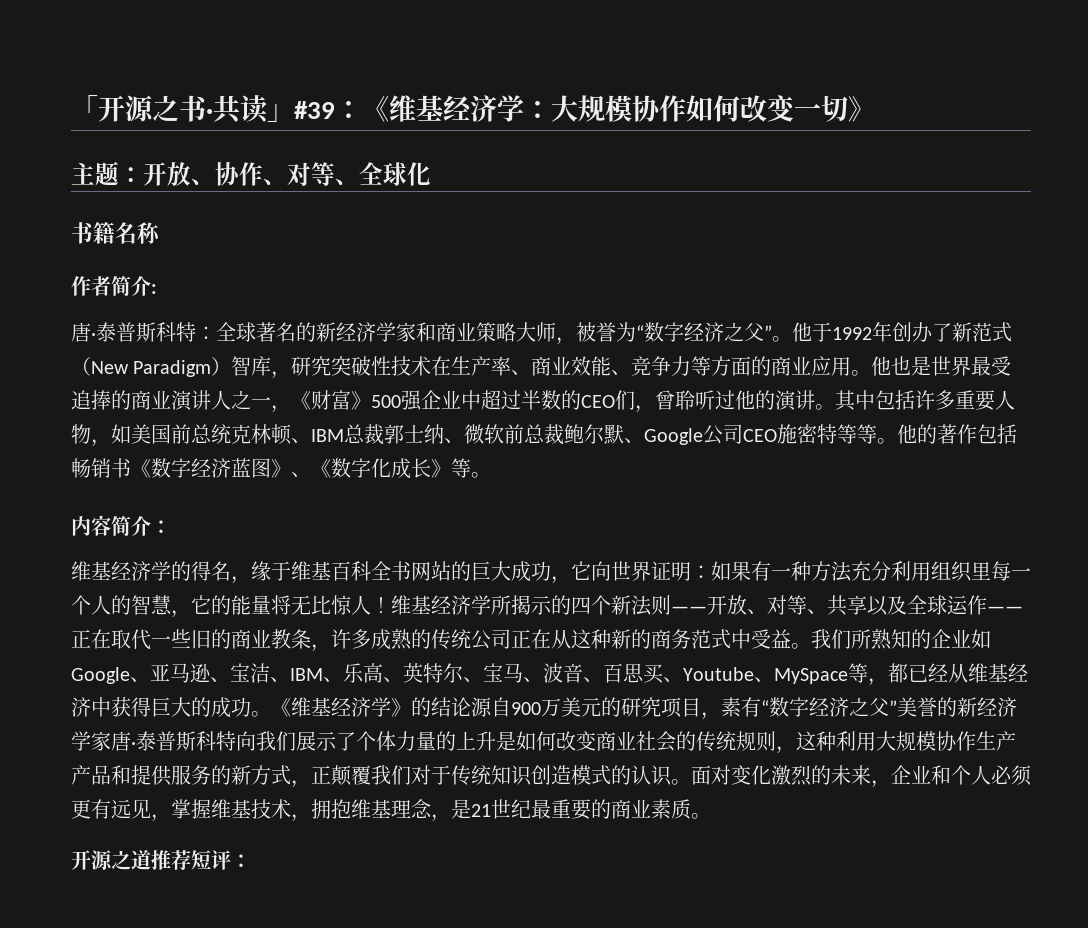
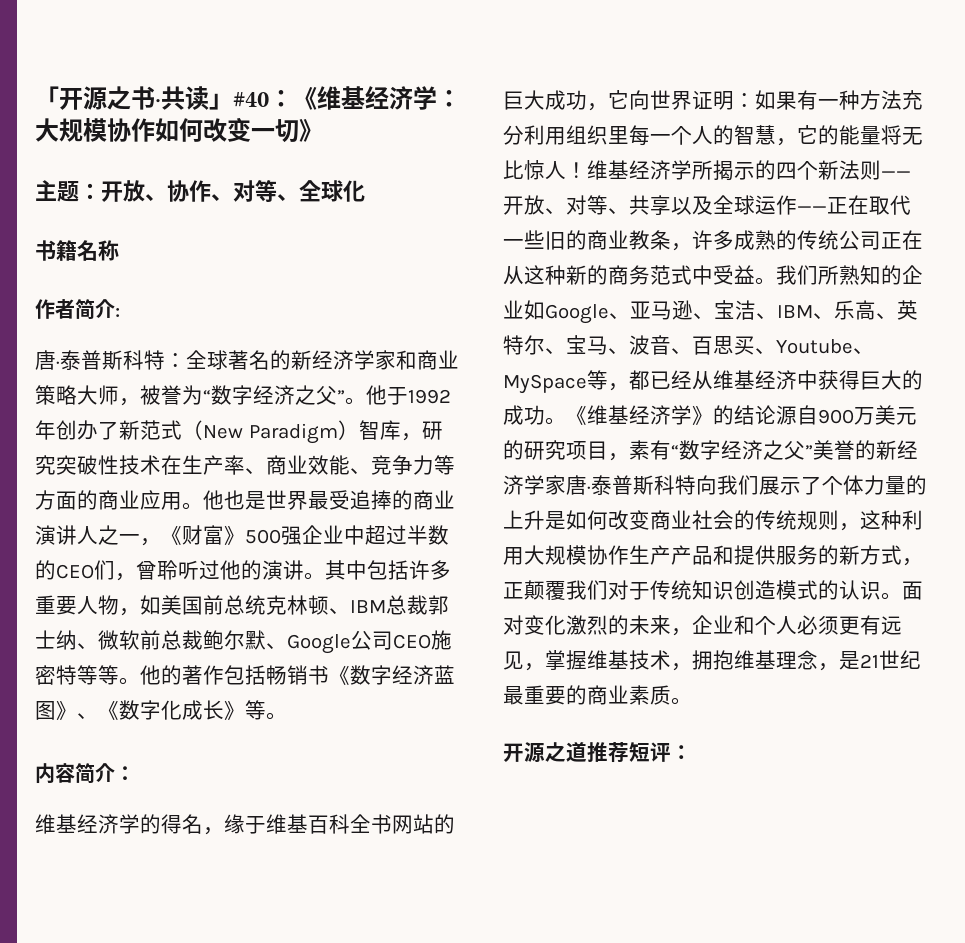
- 「开源之书·共读」#39：《维基经济学：大规模协作如何改变一切》
+ 「开源之书·共读」#40：《维基经济学：大规模协作如何改变一切》

